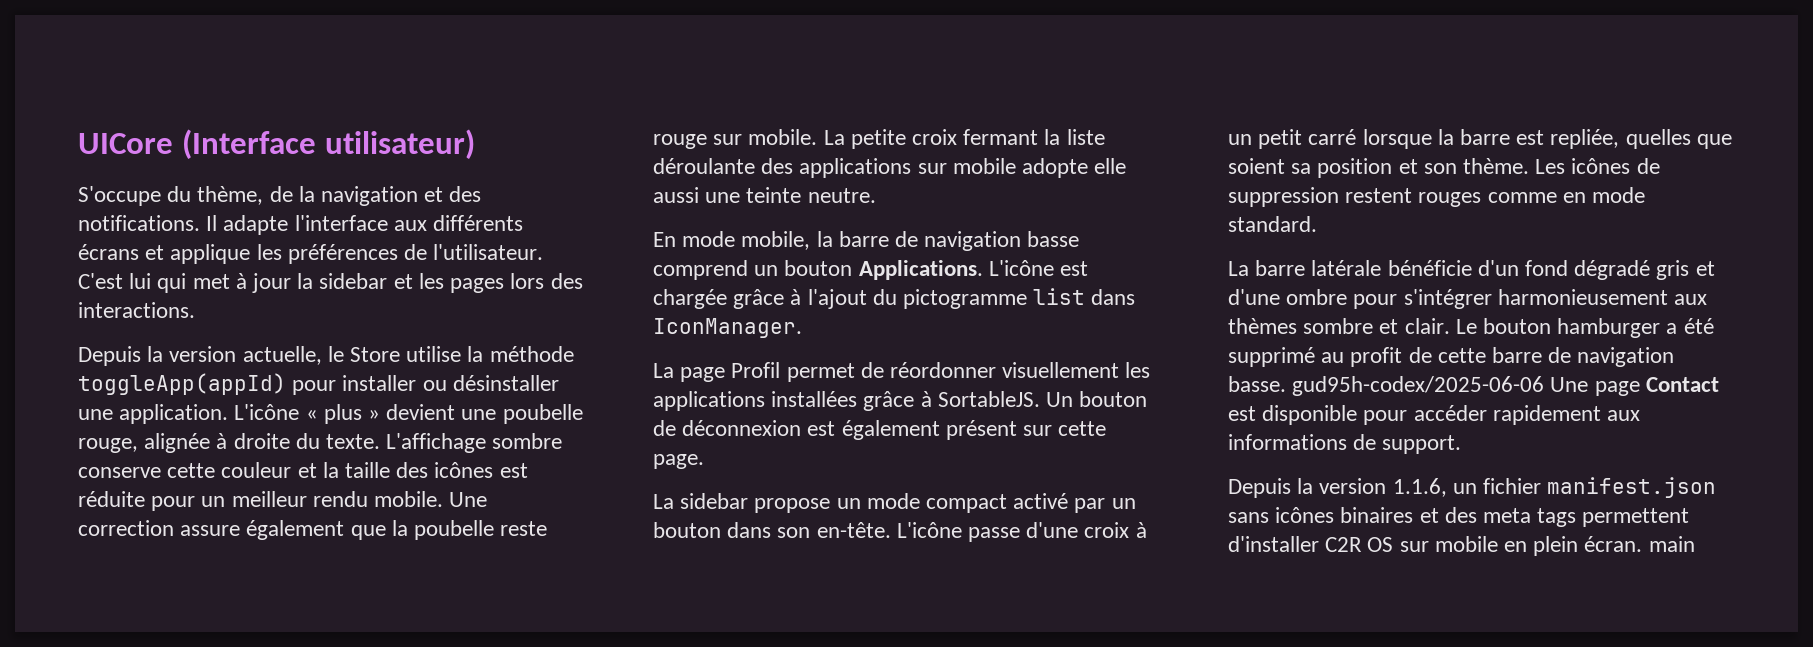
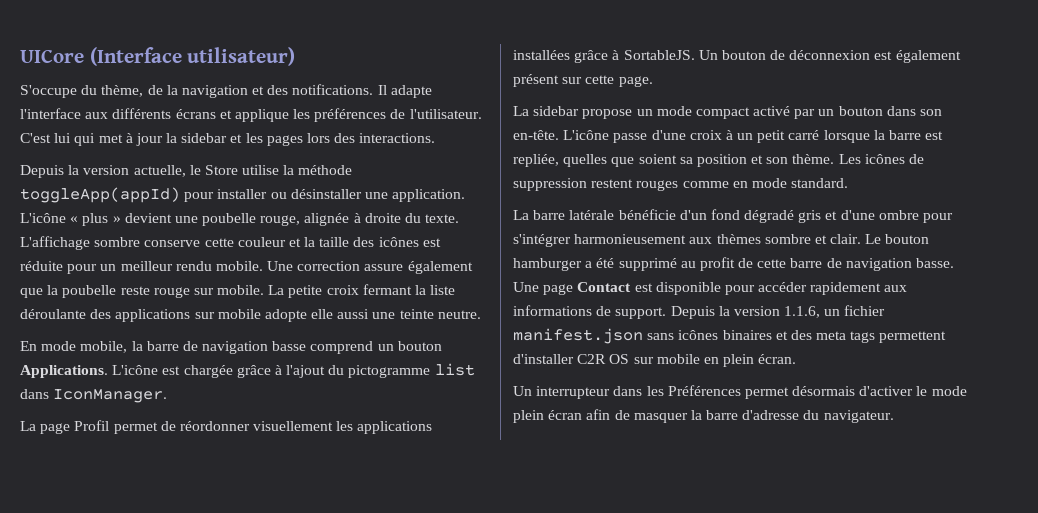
- Le bouton hamburger a été supprimé au profit de cette barre de navigation basse. gud95h-codex/2025-06-06 Une page Contact est disponible pour accéder rapidement aux informations de support.
- Depuis la version 1.1.6, un fichier manifest.json sans icônes binaires et des meta tags permettent d'installer C2R OS sur mobile en plein écran. main
+ Le bouton hamburger a été supprimé au profit de cette barre de navigation basse. Une page Contact est disponible pour accéder rapidement aux informations de support. Depuis la version 1.1.6, un fichier manifest.json sans icônes binaires et des meta tags permettent d'installer C2R OS sur mobile en plein écran.
+ Un interrupteur dans les Préférences permet désormais d'activer le mode plein écran afin de masquer la barre d'adresse du navigateur.

